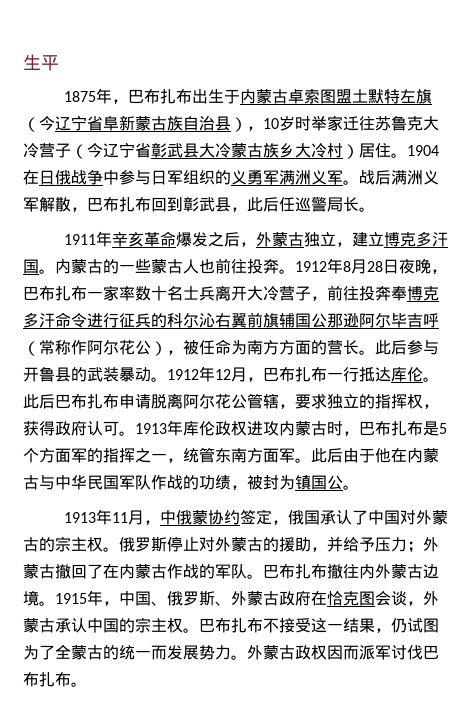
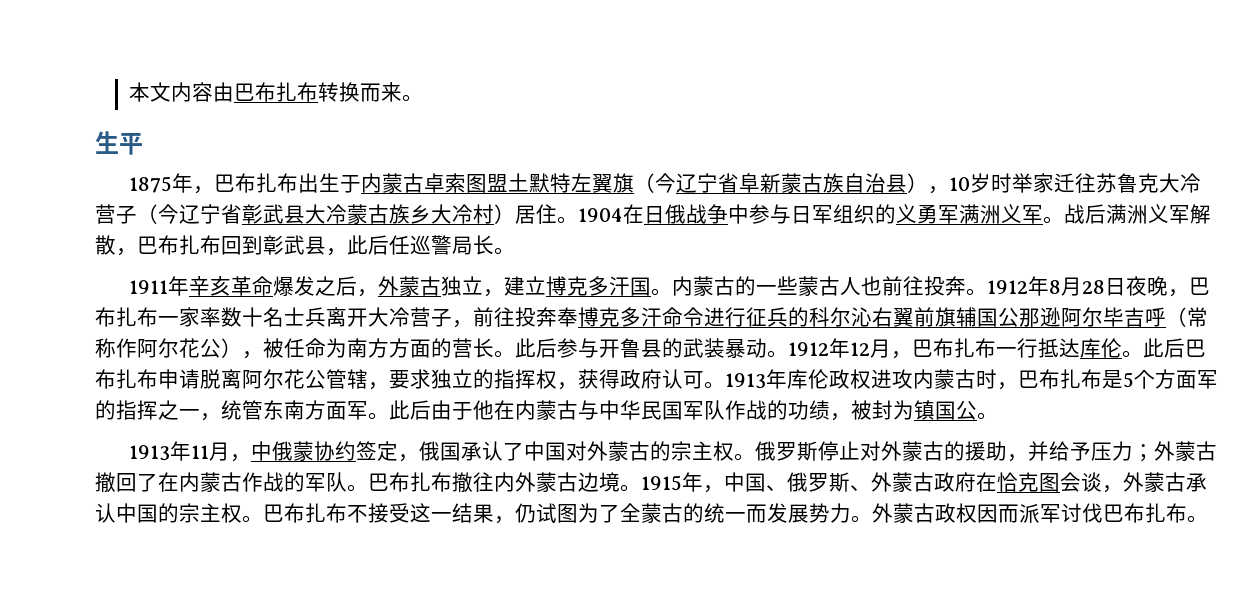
+ 本文内容由巴布扎布转换而来。
- 1875年，巴布扎布出生于内蒙古卓索图盟土默特左旗（今辽宁省阜新蒙古族自治县），10岁时举家迁往苏鲁克大冷营子（今辽宁省彰武县大冷蒙古族乡大冷村）居住。
+ 1875年，巴布扎布出生于内蒙古卓索图盟土默特左翼旗（今辽宁省阜新蒙古族自治县），10岁时举家迁往苏鲁克大冷营子（今辽宁省彰武县大冷蒙古族乡大冷村）居住。

